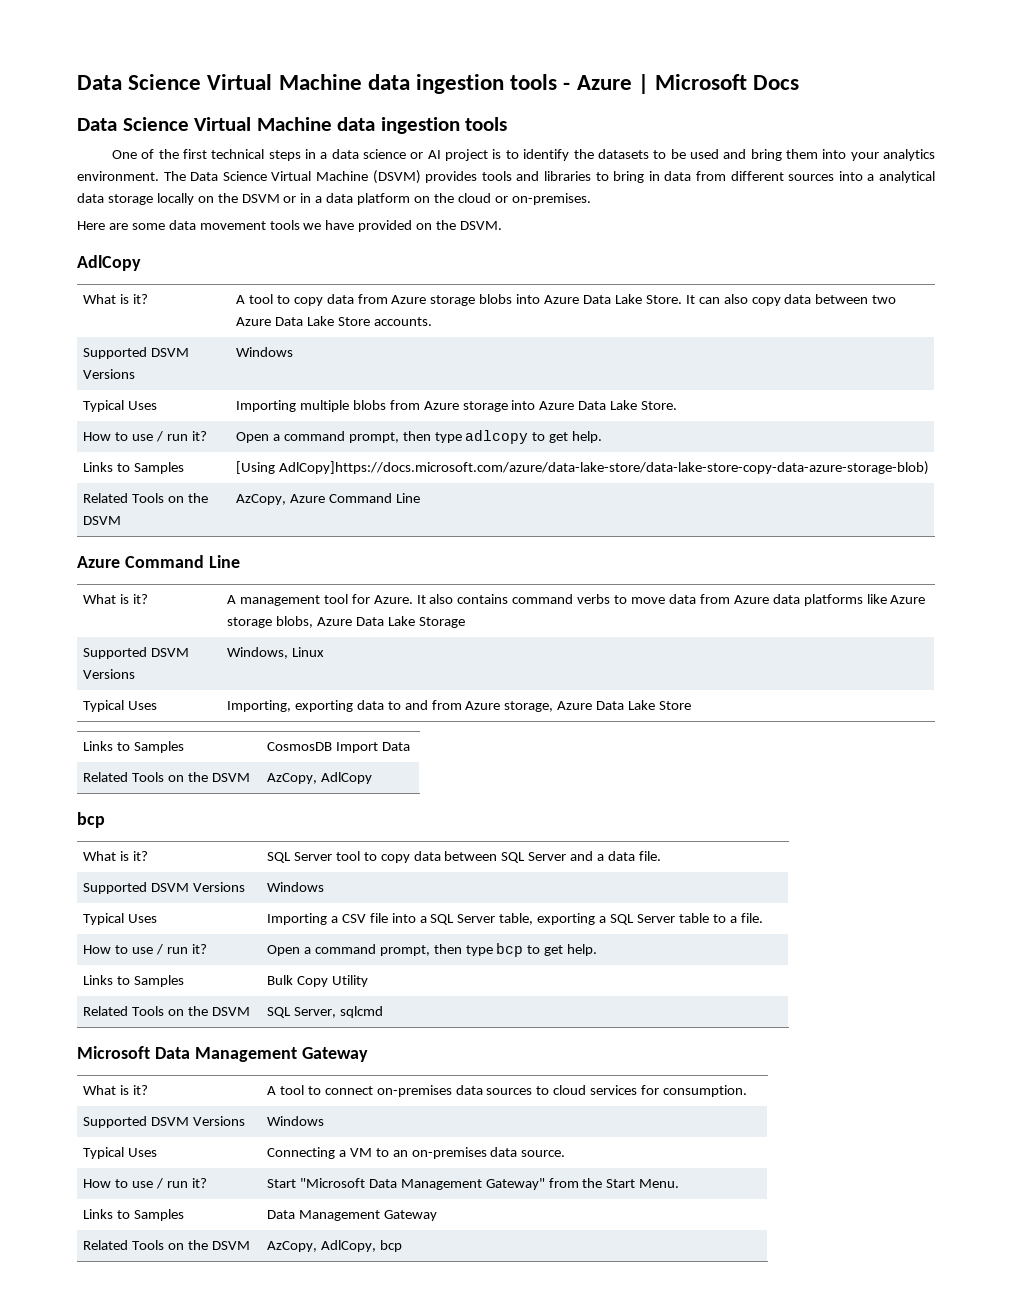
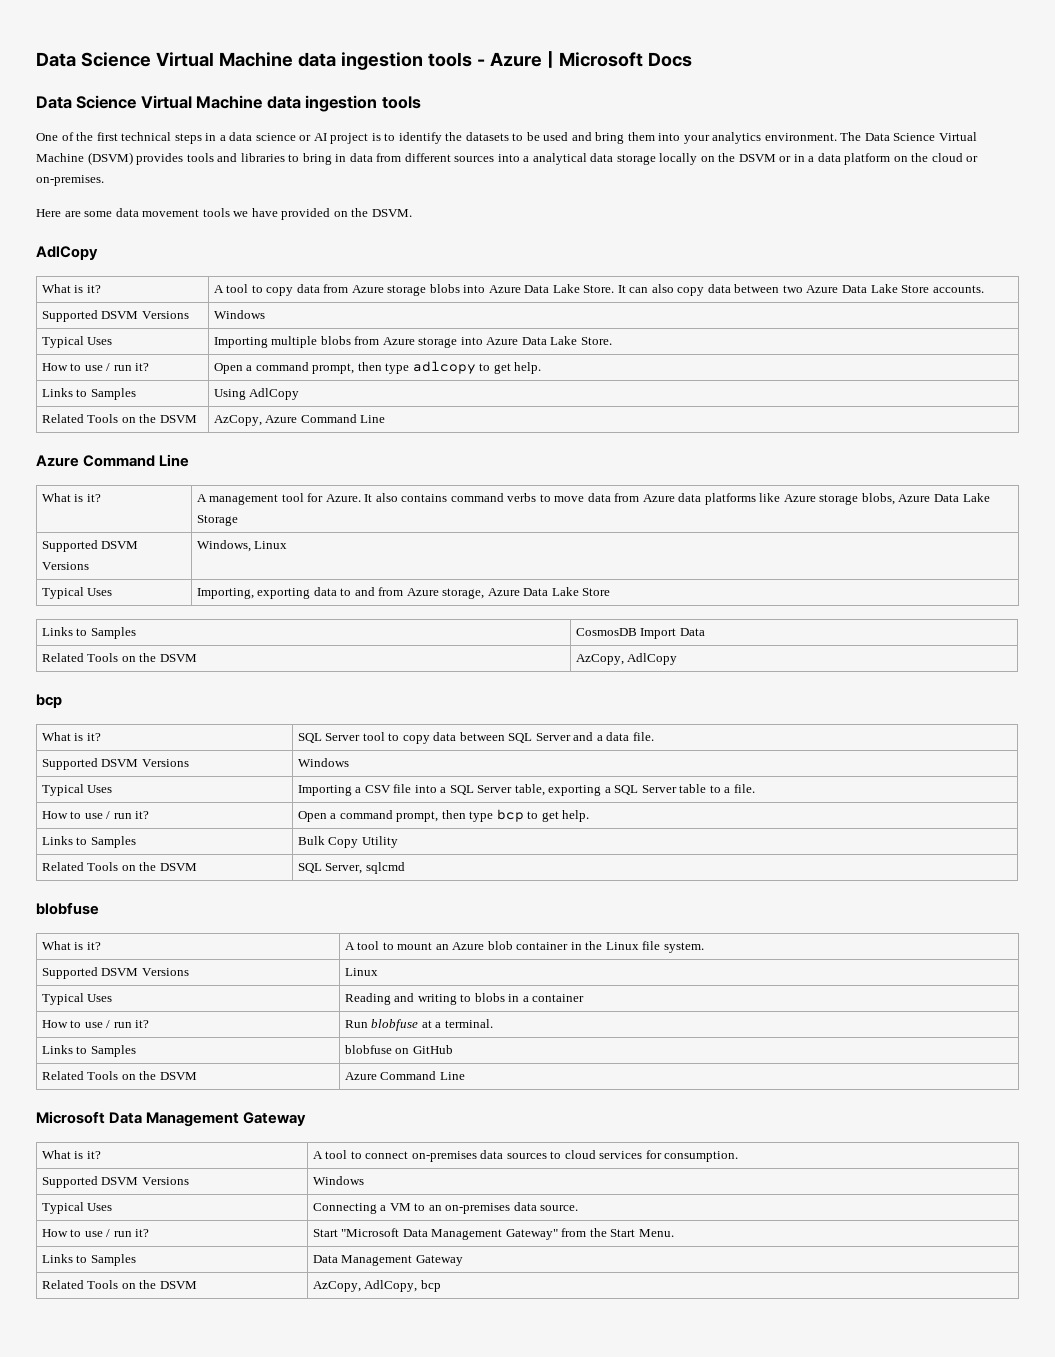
- Links to Samples | [Using AdlCopy]https://docs.microsoft.com/azure/data-lake-store/data-lake-store-copy-data-azure-storage-blob)
+ Links to Samples | Using AdlCopy
  Related Tools on the DSVM | SQL Server, sqlcmd
+ blobfuse
+ What is it? | A tool to mount an Azure blob container in the Linux file system.
+ Supported DSVM Versions | Linux
+ Typical Uses | Reading and writing to blobs in a container
+ How to use / run it? | Run blobfuse at a terminal.
+ Links to Samples | blobfuse on GitHub
+ Related Tools on the DSVM | Azure Command Line

